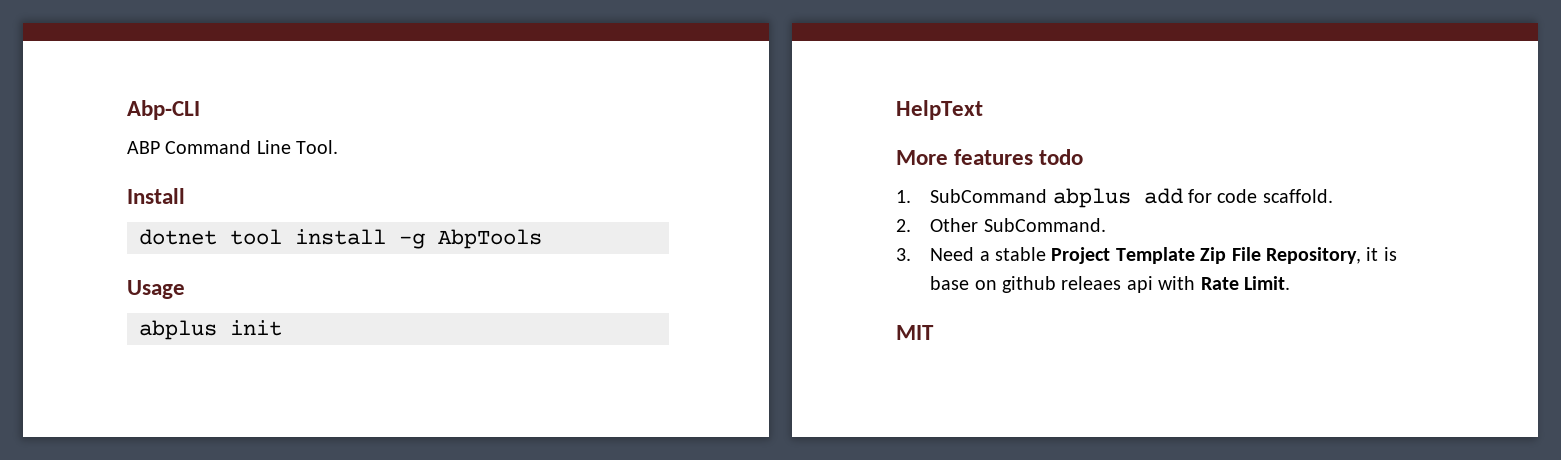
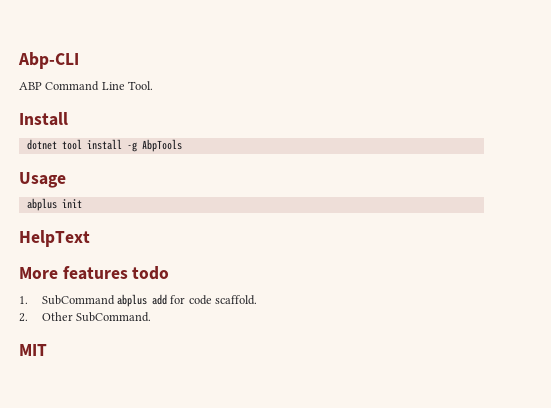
- 3. Need a stable Project Template Zip File Repository, it is base on github releaes api with Rate Limit.

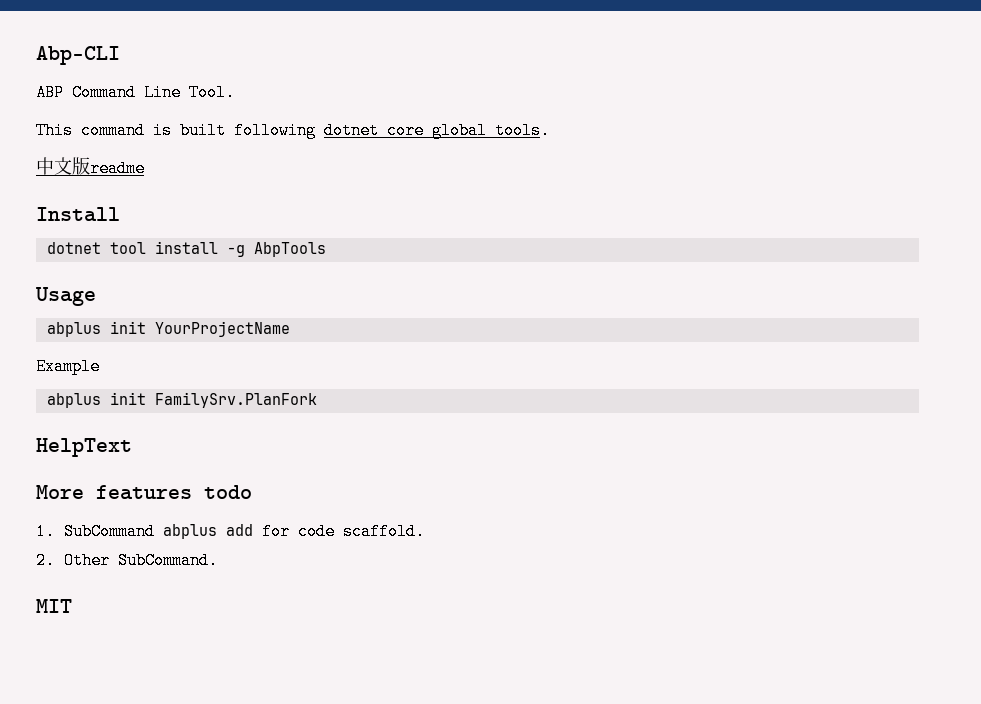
+ This command is built following dotnet core global tools.
+ 中文版readme
- abplus init
+ abplus init YourProjectName
+ Example
+ abplus init FamilySrv.PlanFork

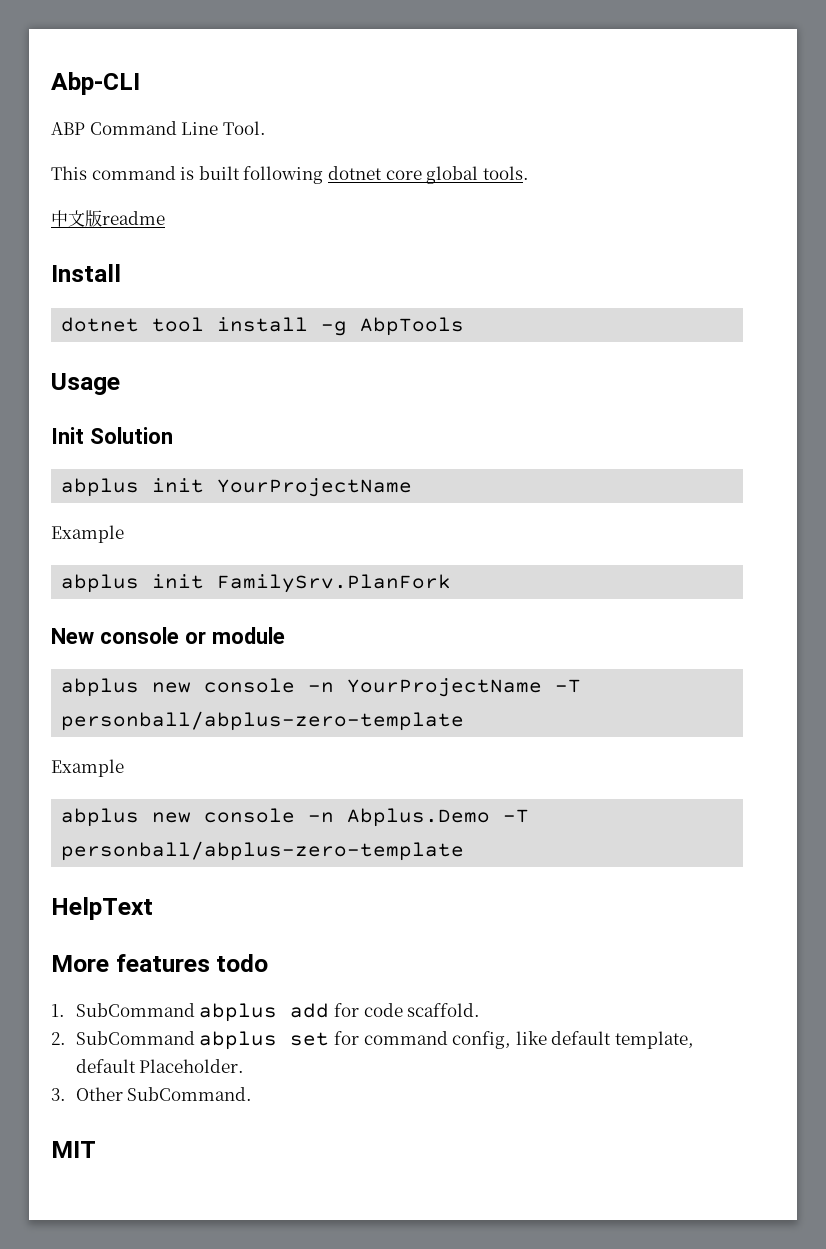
+ Init Solution
+ New console or module
+ abplus new console -n YourProjectName -T personball/abplus-zero-template
+ Example
+ abplus new console -n Abplus.Demo -T personball/abplus-zero-template
- 2. Other SubCommand.
+ 2. SubCommand abplus set for command config, like default template, default Placeholder.
+ 3. Other SubCommand.

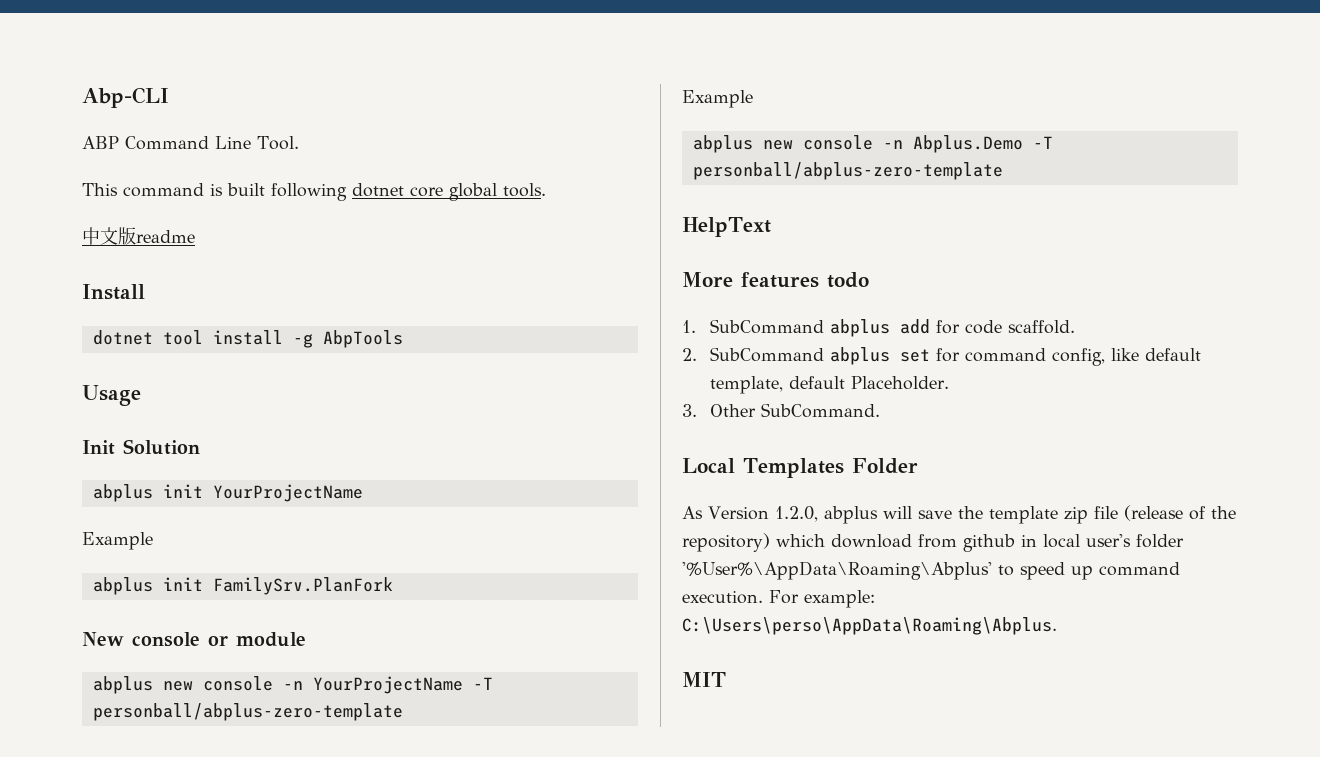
+ Local Templates Folder
+ As Version 1.2.0, abplus will save the template zip file (release of the repository) which download from github in local user's folder '%User%\AppData\Roaming\Abplus' to speed up command execution. For example: C:\Users\perso\AppData\Roaming\Abplus.

